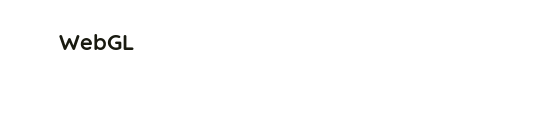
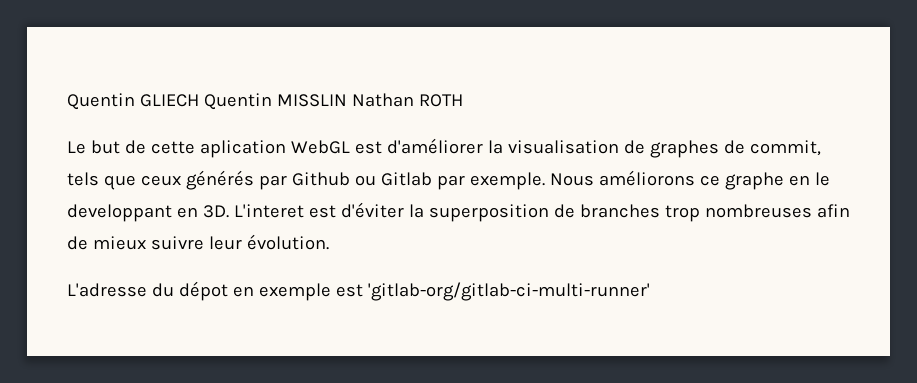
- WebGL
+ Quentin GLIECH Quentin MISSLIN Nathan ROTH
+ Le but de cette aplication WebGL est d'améliorer la visualisation de graphes de commit, tels que ceux générés par Github ou Gitlab par exemple. Nous améliorons ce graphe en le developpant en 3D. L'interet est d'éviter la superposition de branches trop nombreuses afin de mieux suivre leur évolution.
+ L'adresse du dépot en exemple est 'gitlab-org/gitlab-ci-multi-runner'

